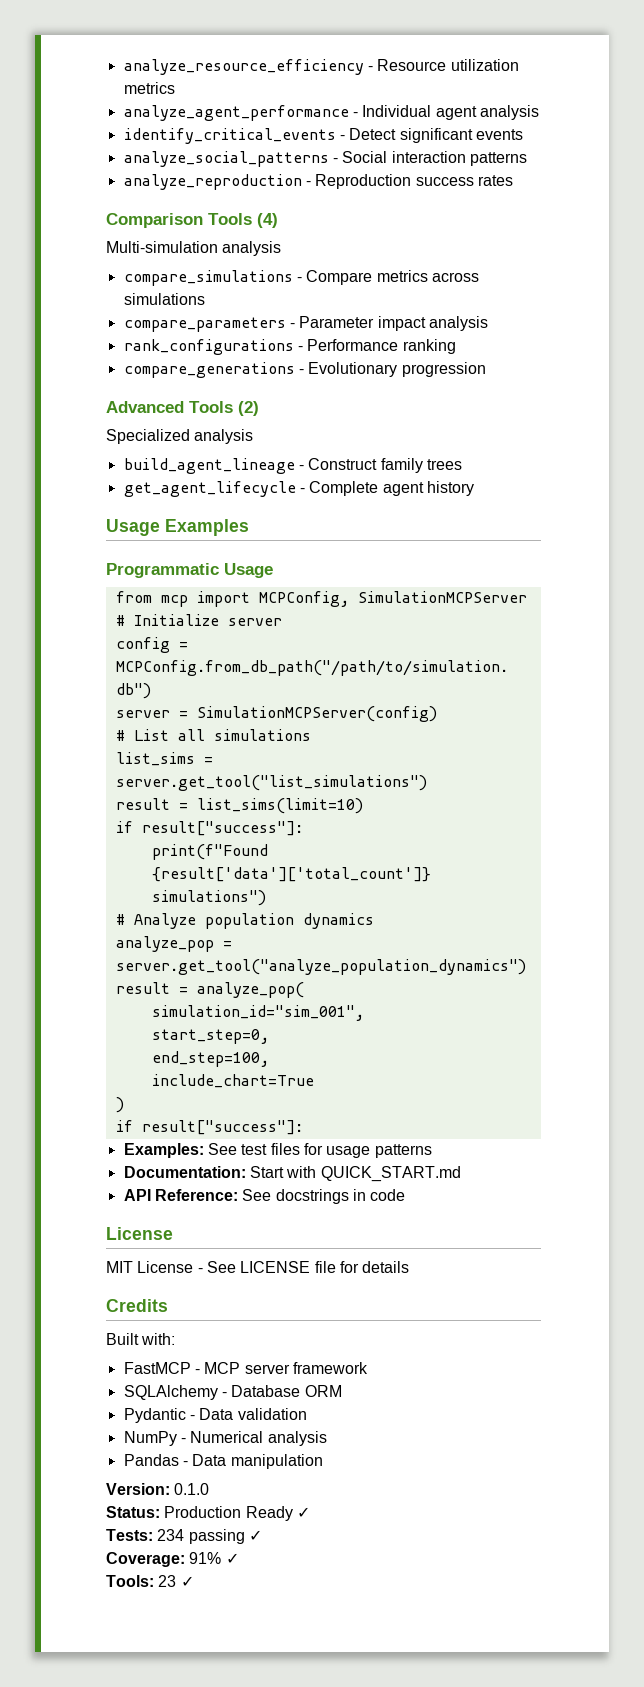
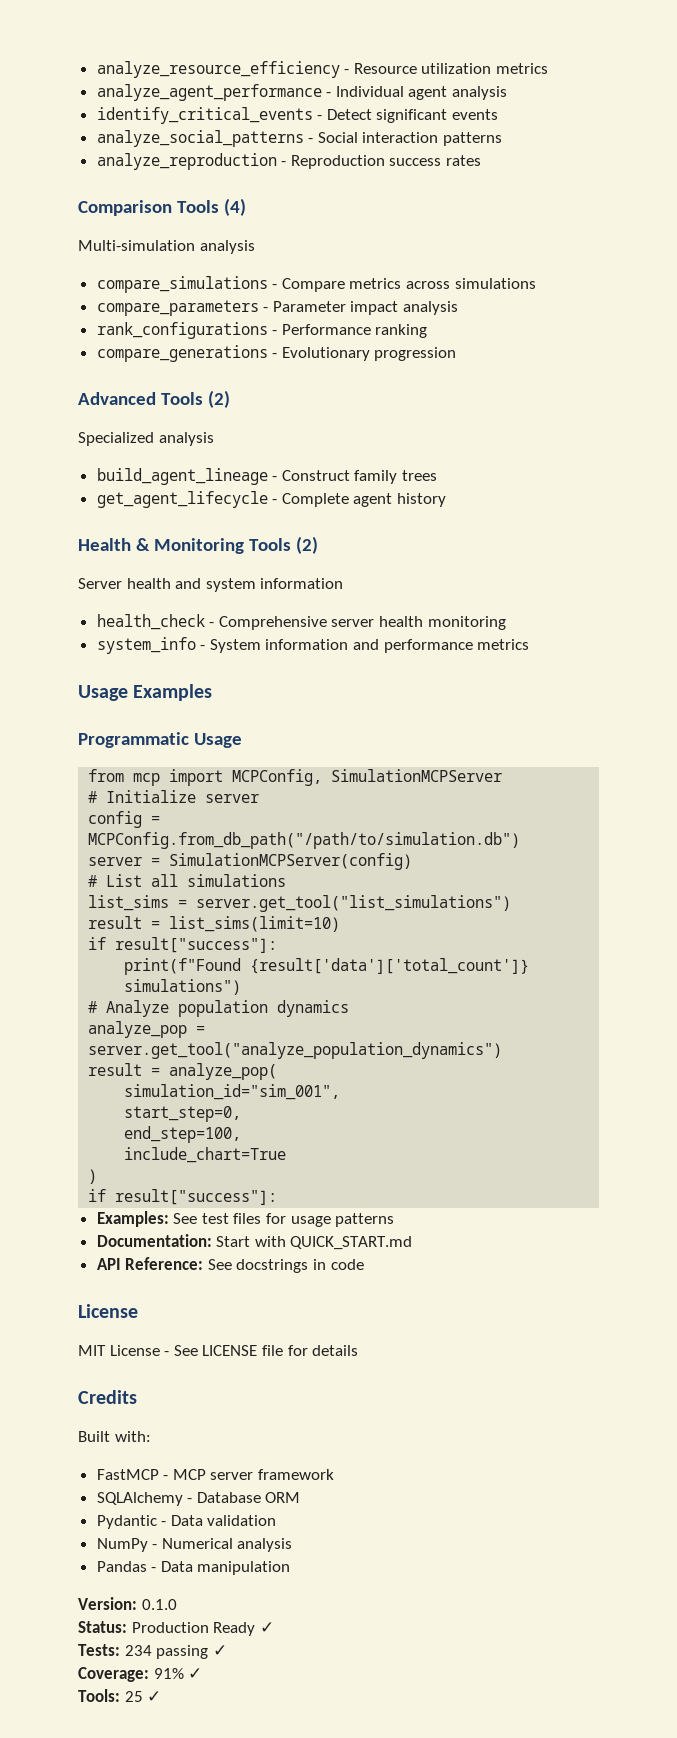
+ Health & Monitoring Tools (2)
+ Server health and system information
+ health_check - Comprehensive server health monitoring
+ system_info - System information and performance metrics
- Tools: 23 ✓
+ Tools: 25 ✓

